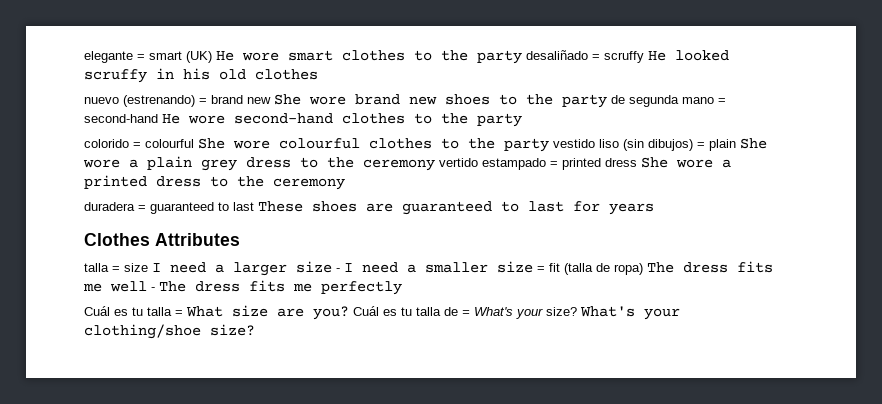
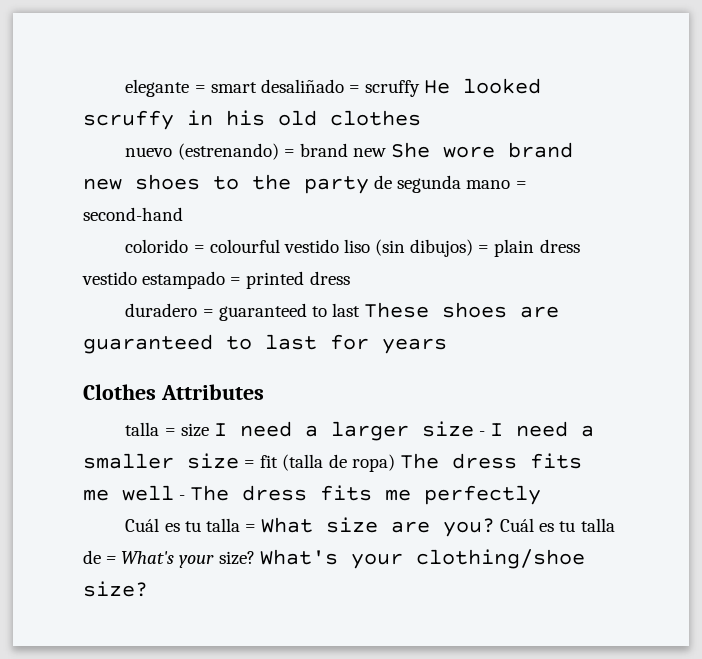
- elegante = smart (UK) He wore smart clothes to the party desaliñado = scruffy He looked scruffy in his old clothes
+ elegante = smart desaliñado = scruffy He looked scruffy in his old clothes
- nuevo (estrenando) = brand new She wore brand new shoes to the party de segunda mano = second-hand He wore second-hand clothes to the party
- colorido = colourful She wore colourful clothes to the party vestido liso (sin dibujos) = plain She wore a plain grey dress to the ceremony vertido estampado = printed dress She wore a printed dress to the ceremony
- duradera = guaranteed to last These shoes are guaranteed to last for years
+ nuevo (estrenando) = brand new She wore brand new shoes to the party de segunda mano = second-hand
+ colorido = colourful vestido liso (sin dibujos) = plain dress vestido estampado = printed dress
+ duradero = guaranteed to last These shoes are guaranteed to last for years

